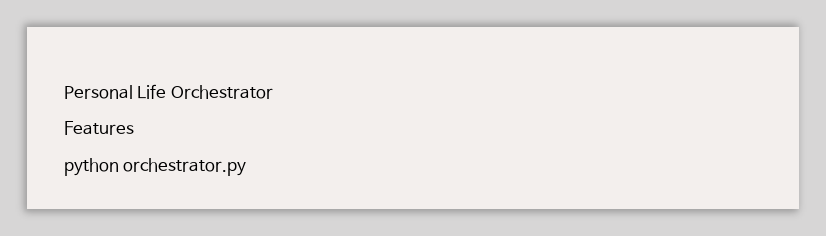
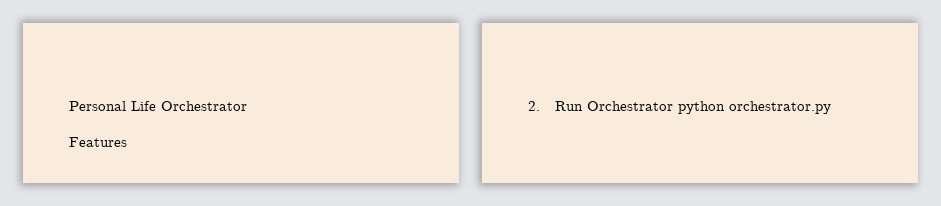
- python orchestrator.py
+ 2. Run Orchestrator python orchestrator.py

